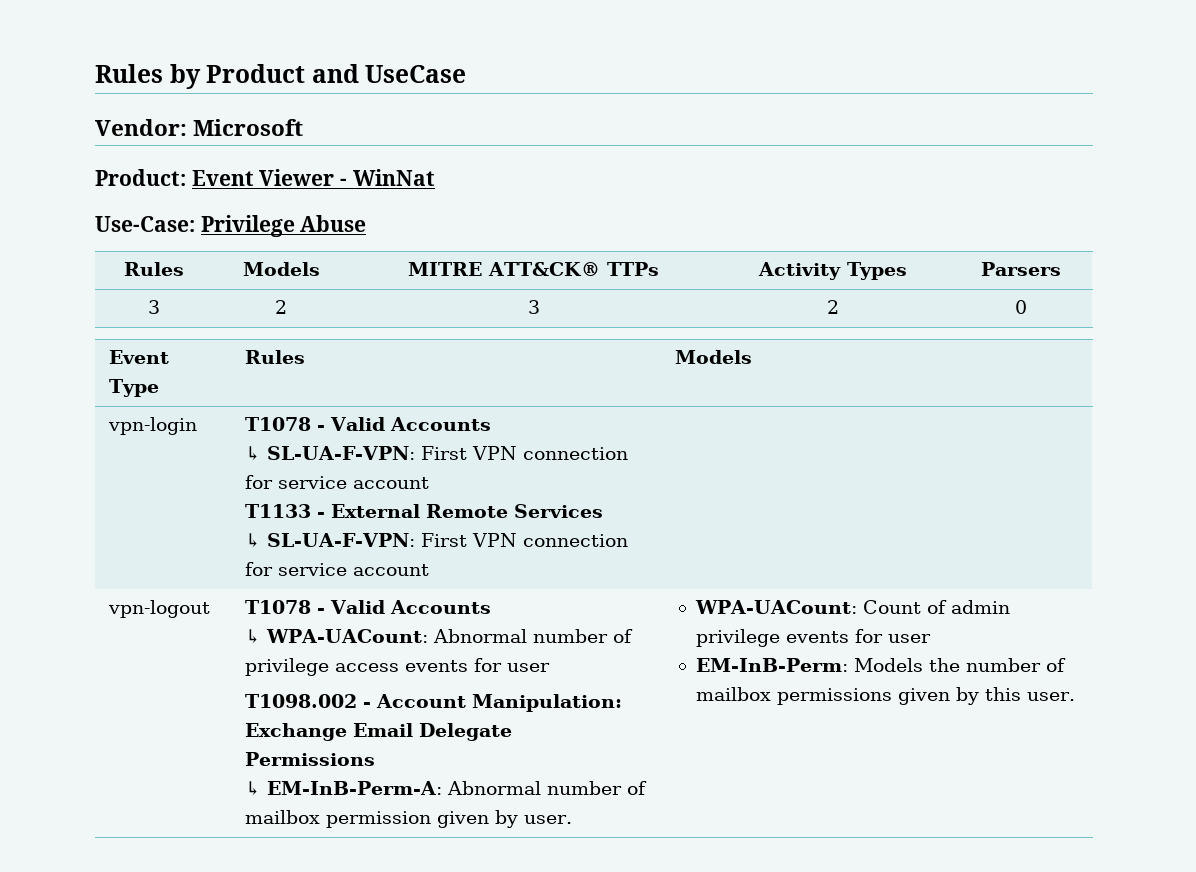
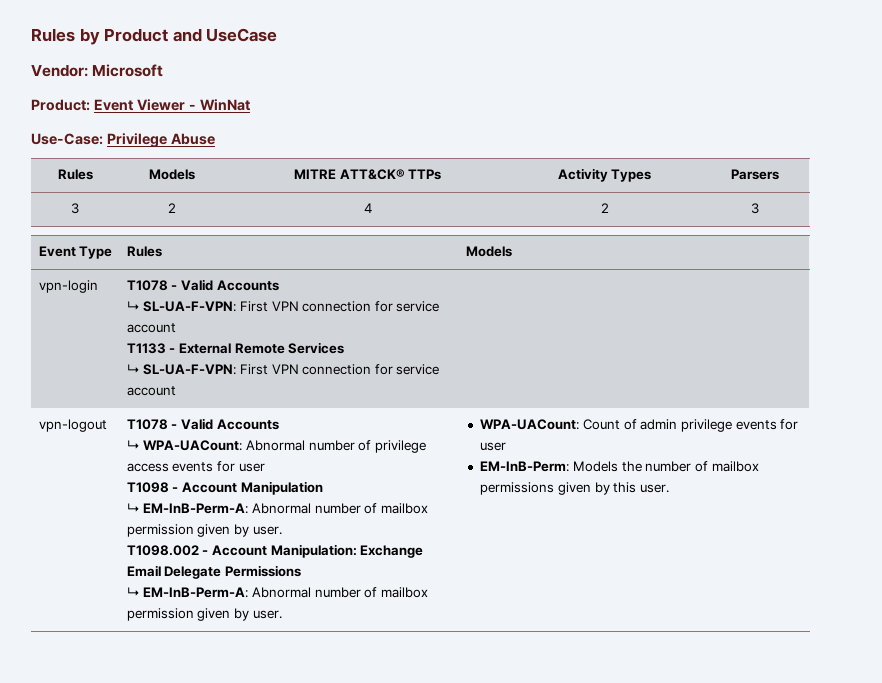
- 3 | 2 | 3 | 2 | 0
+ 3 | 2 | 4 | 2 | 3
+ T1098 - Account Manipulation
+ ↳ EM-InB-Perm-A: Abnormal number of mailbox permission given by user.

